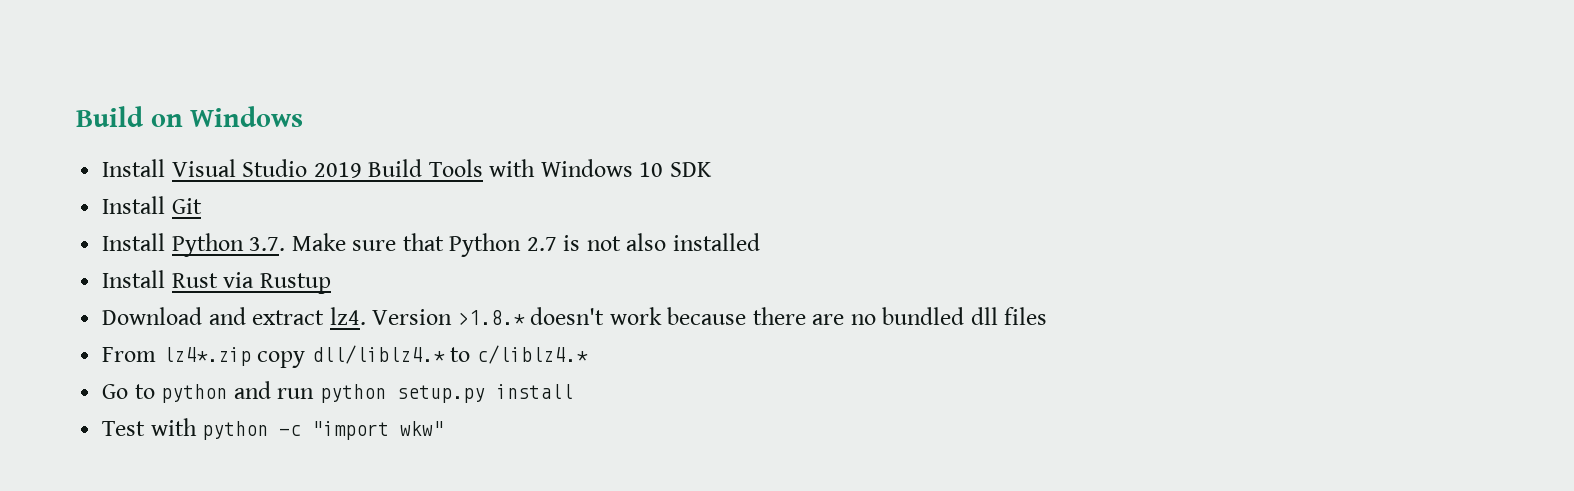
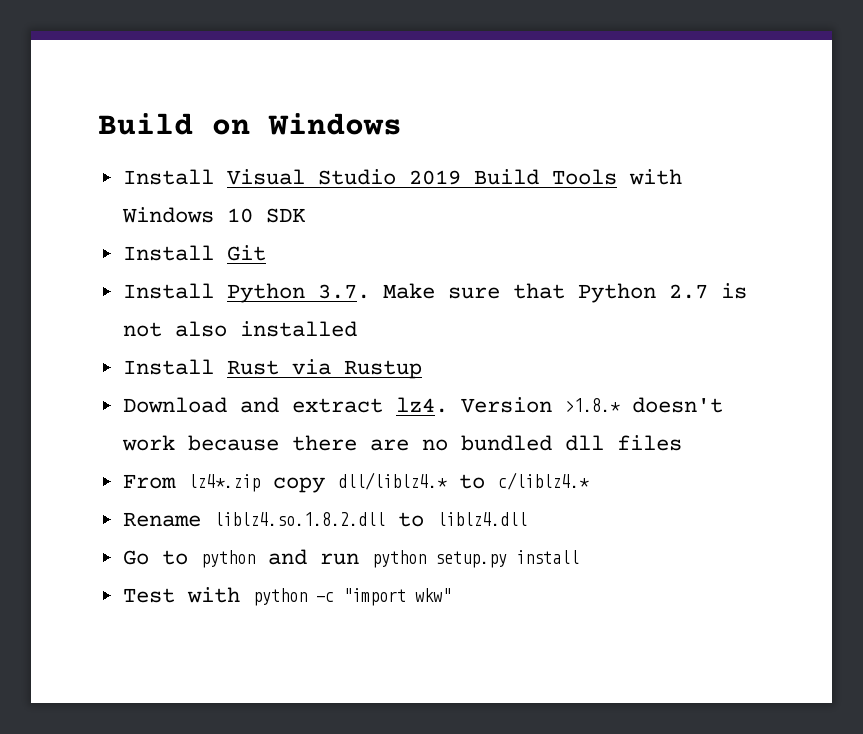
+ Rename liblz4.so.1.8.2.dll to liblz4.dll

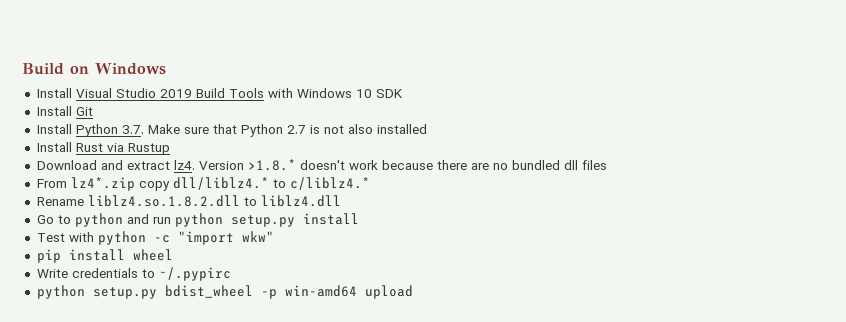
+ pip install wheel
+ Write credentials to ~/.pypirc
+ python setup.py bdist_wheel -p win-amd64 upload

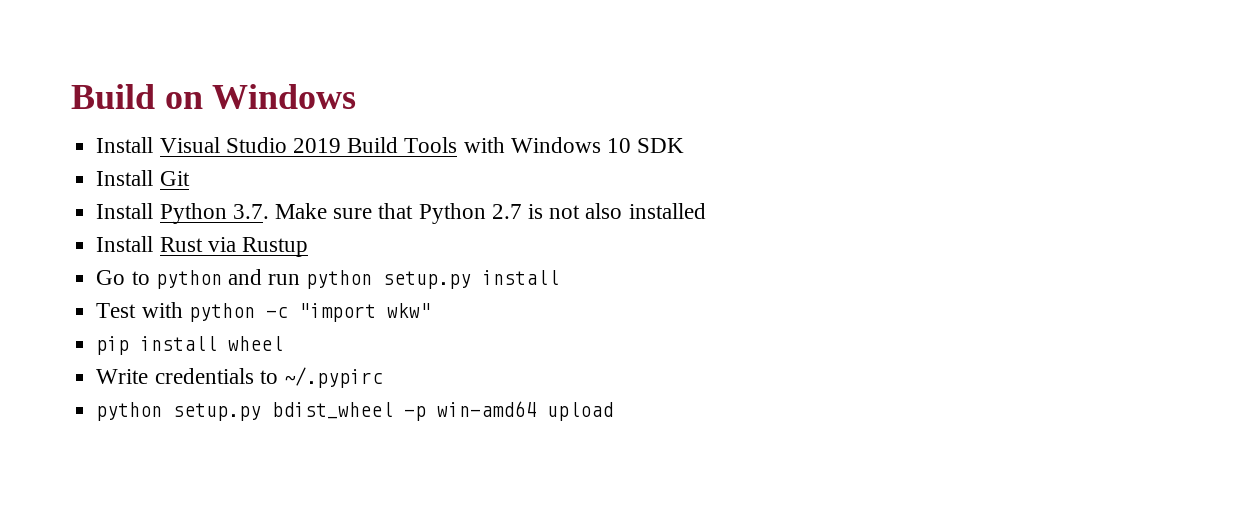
- Download and extract lz4. Version >1.8.* doesn't work because there are no bundled dll files
- From lz4*.zip copy dll/liblz4.* to c/liblz4.*
- Rename liblz4.so.1.8.2.dll to liblz4.dll

